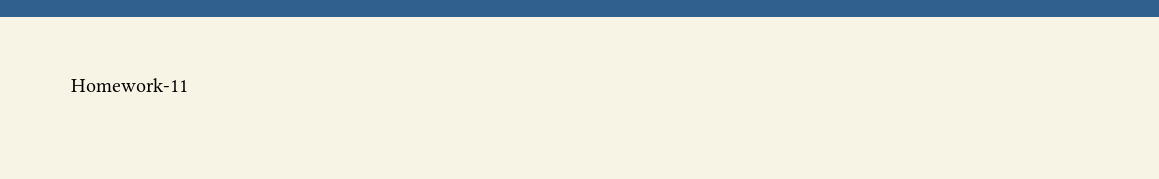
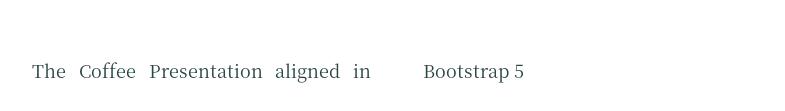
- Homework-11
+ The Coffee Presentation aligned in Bootstrap 5

